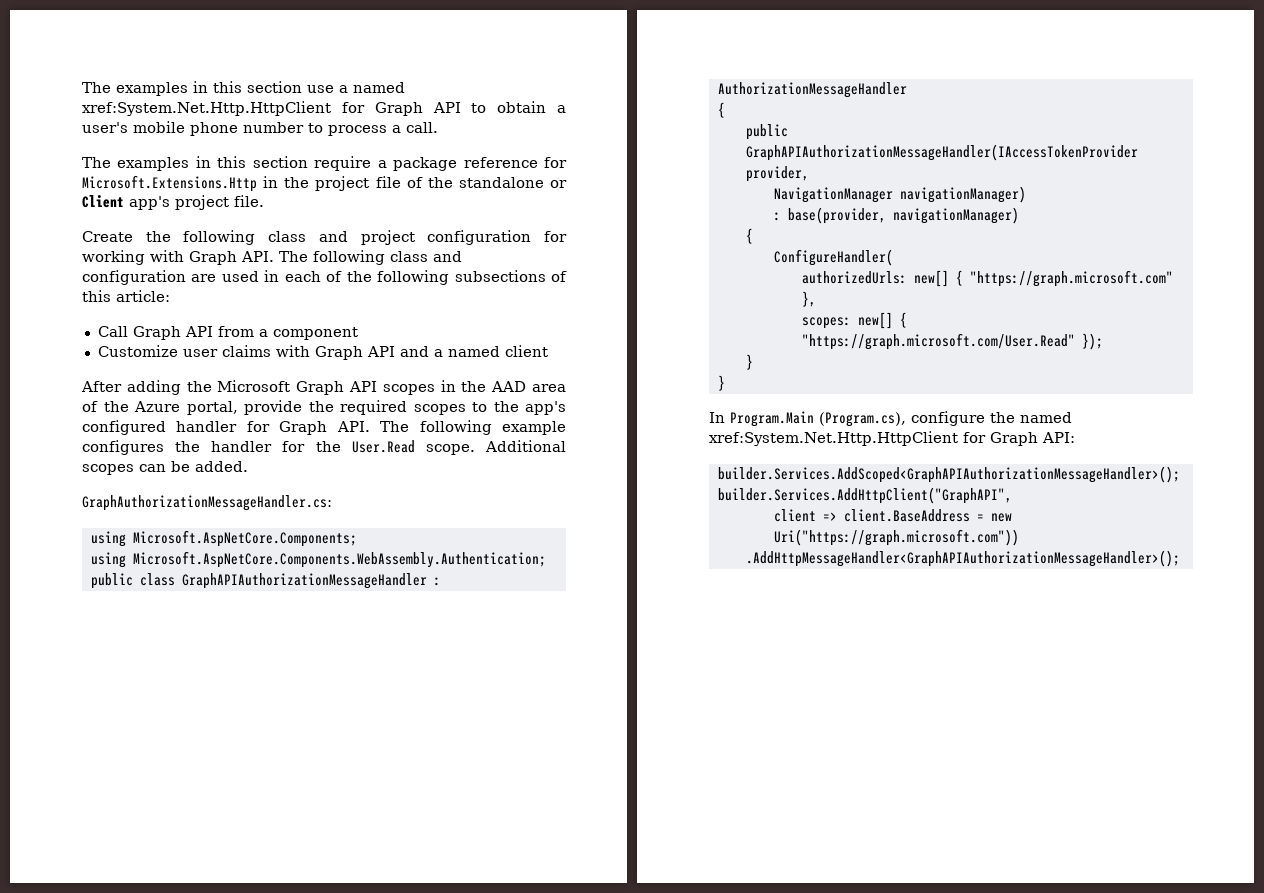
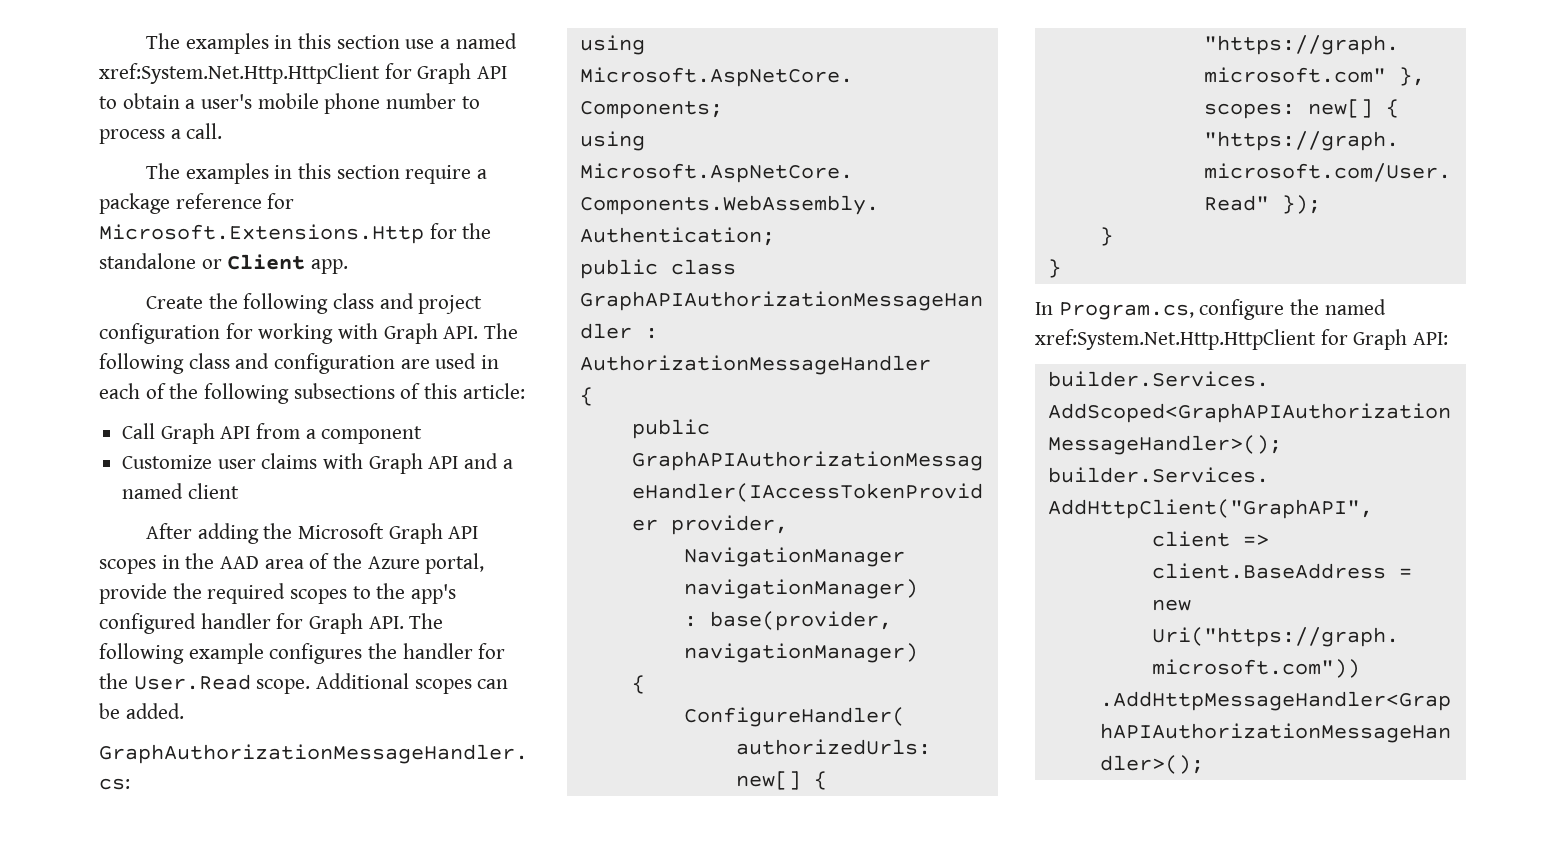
- The examples in this section require a package reference for Microsoft.Extensions.Http in the project file of the standalone or Client app's project file.
+ The examples in this section require a package reference for Microsoft.Extensions.Http for the standalone or Client app.
- In Program.Main (Program.cs), configure the named xref:System.Net.Http.HttpClient for Graph API:
+ In Program.cs, configure the named xref:System.Net.Http.HttpClient for Graph API:

